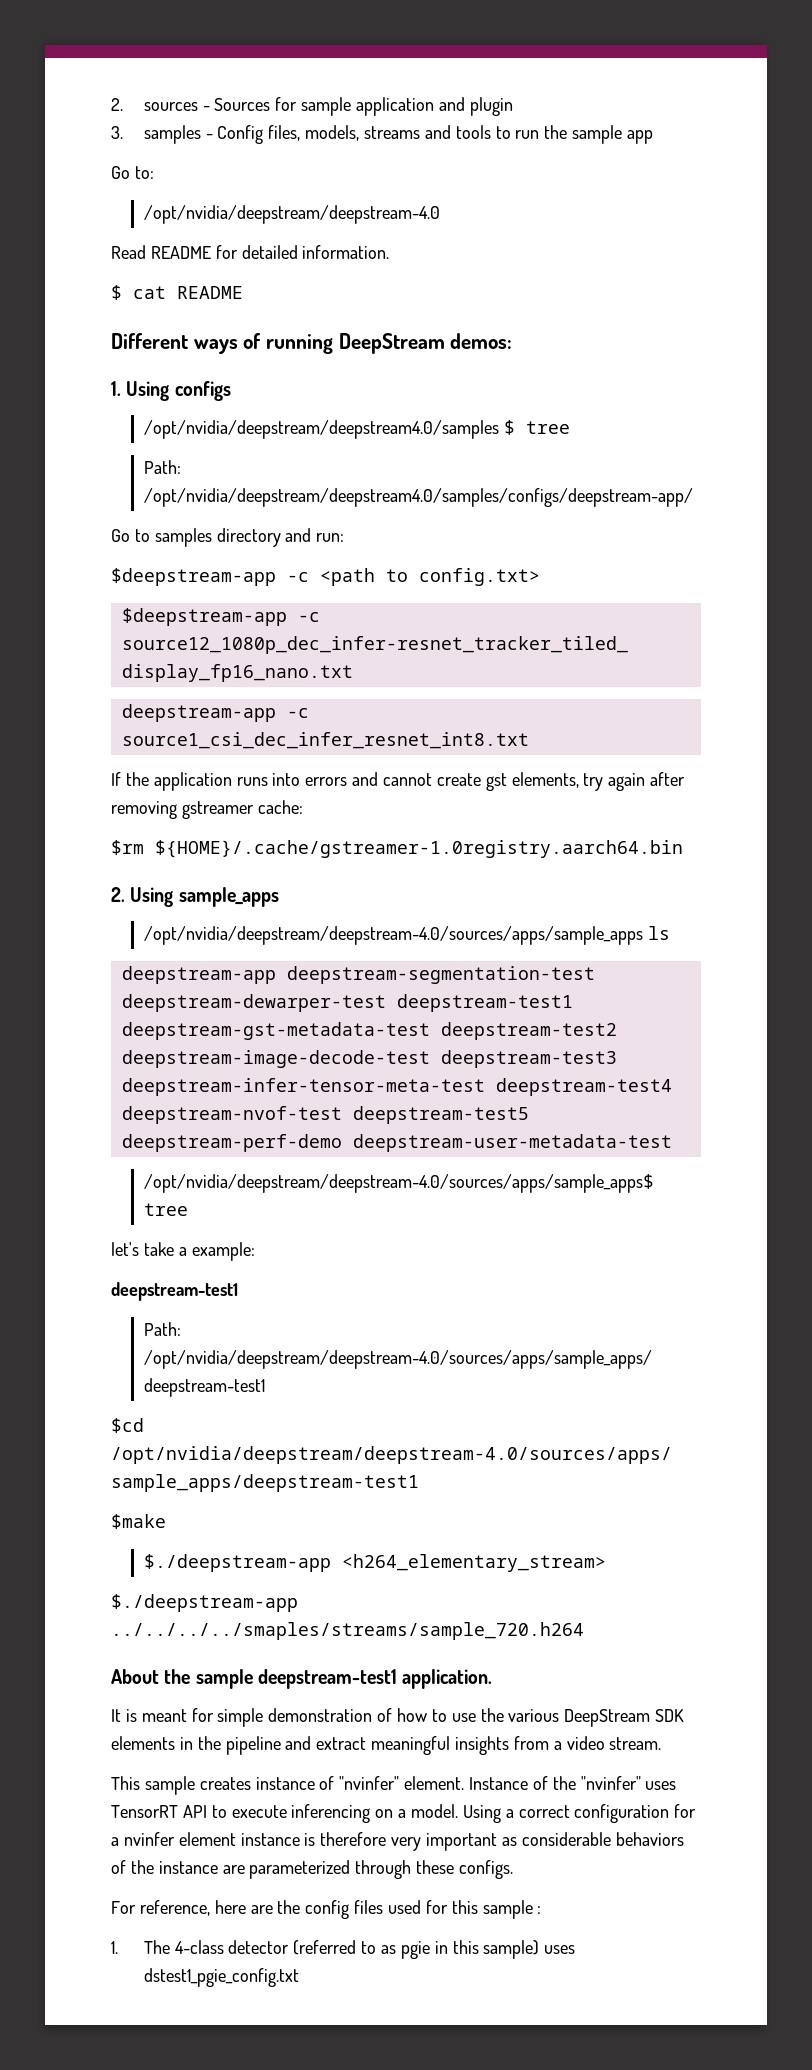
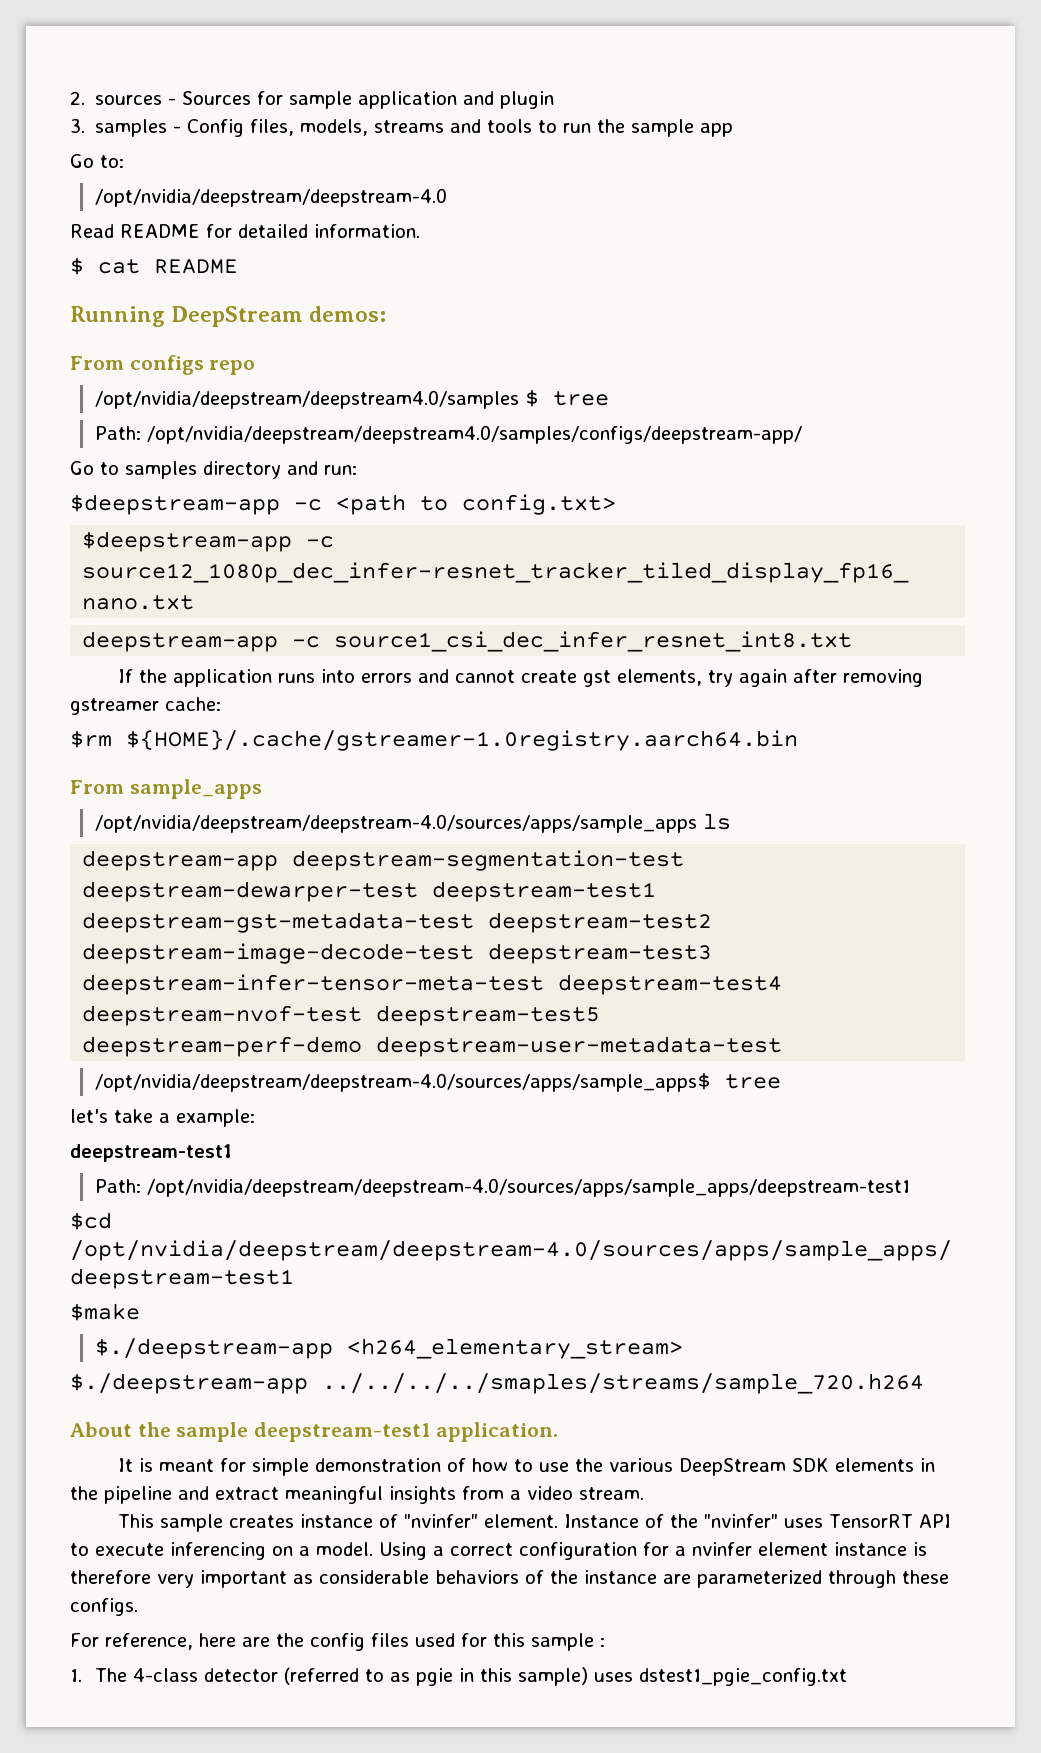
- Different ways of running DeepStream demos:
+ Running DeepStream demos:
- 1. Using configs
+ From configs repo
- 2. Using sample_apps
+ From sample_apps

